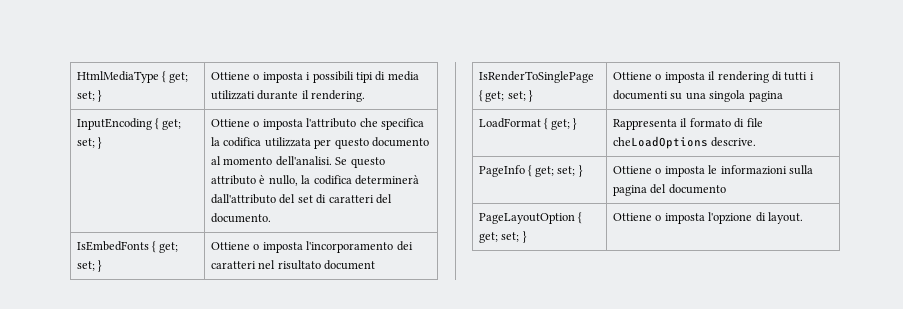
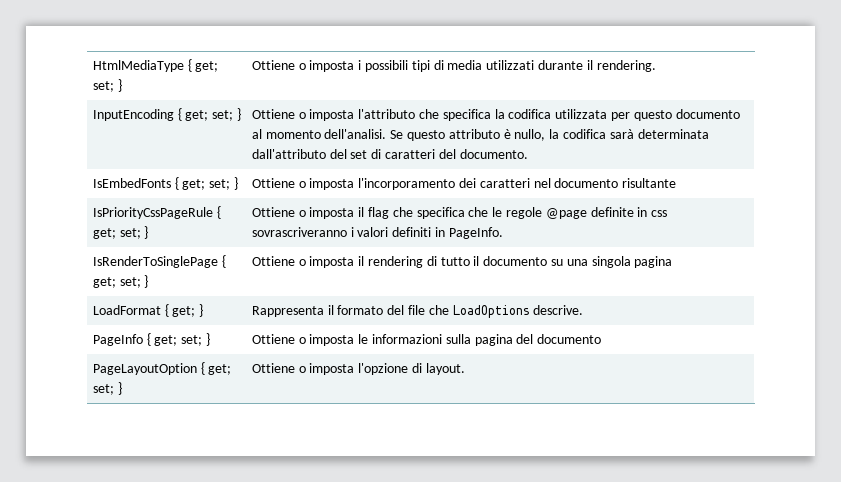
- InputEncoding { get; set; } | Ottiene o imposta l'attributo che specifica la codifica utilizzata per questo documento al momento dell'analisi. Se questo attributo è nullo, la codifica determinerà dall'attributo del set di caratteri del documento.
+ InputEncoding { get; set; } | Ottiene o imposta l'attributo che specifica la codifica utilizzata per questo documento al momento dell'analisi. Se questo attributo è nullo, la codifica sarà determinata dall'attributo del set di caratteri del documento.
- IsEmbedFonts { get; set; } | Ottiene o imposta l'incorporamento dei caratteri nel risultato document
+ IsEmbedFonts { get; set; } | Ottiene o imposta l'incorporamento dei caratteri nel documento risultante
+ IsPriorityCssPageRule { get; set; } | Ottiene o imposta il flag che specifica che le regole @page definite in css sovrascriveranno i valori definiti in PageInfo.
- IsRenderToSinglePage { get; set; } | Ottiene o imposta il rendering di tutti i documenti su una singola pagina
+ IsRenderToSinglePage { get; set; } | Ottiene o imposta il rendering di tutto il documento su una singola pagina
- LoadFormat { get; } | Rappresenta il formato di file cheLoadOptions descrive.
+ LoadFormat { get; } | Rappresenta il formato del file che LoadOptions descrive.

